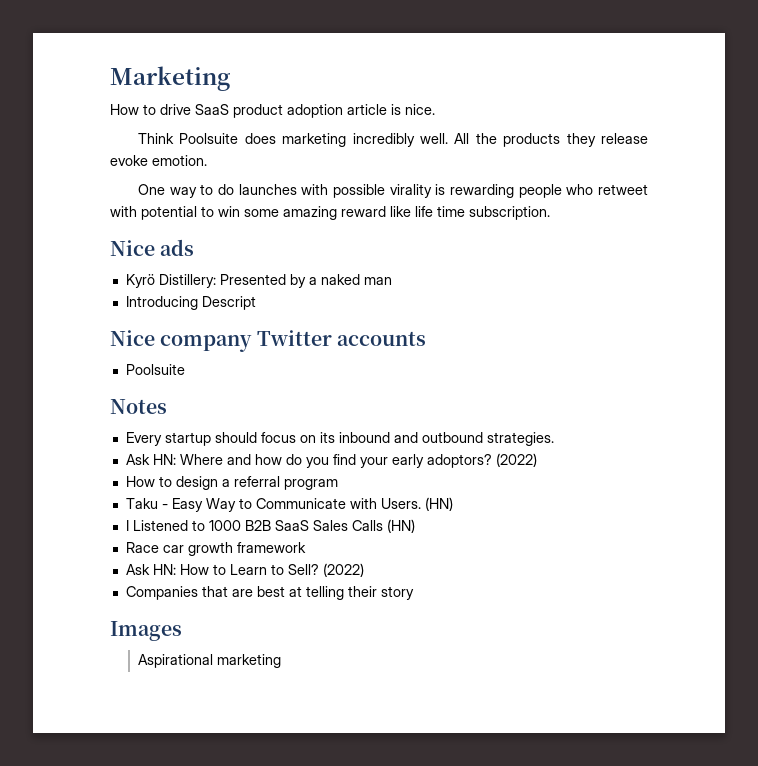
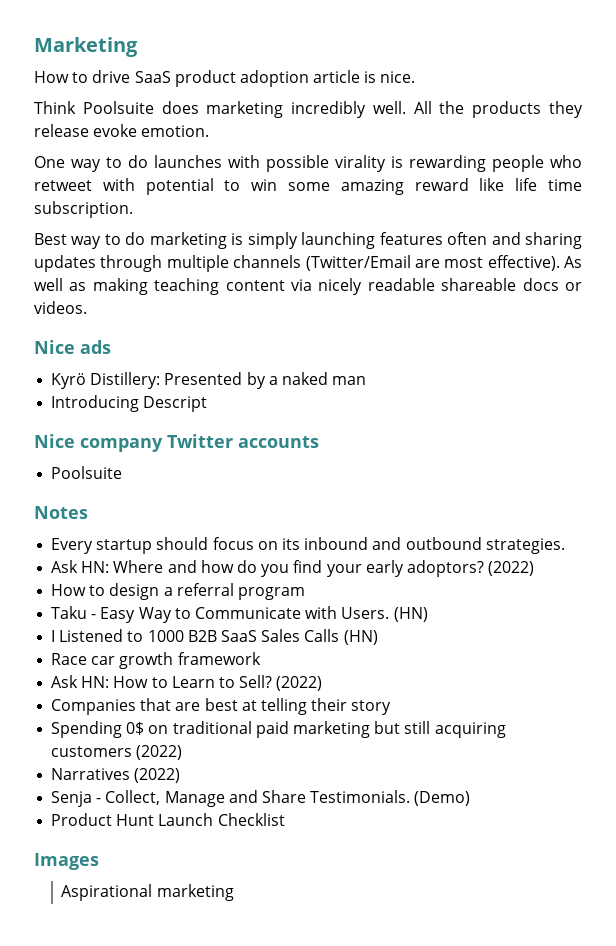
+ Best way to do marketing is simply launching features often and sharing updates through multiple channels (Twitter/Email are most effective). As well as making teaching content via nicely readable shareable docs or videos.
+ Spending 0$ on traditional paid marketing but still acquiring customers (2022)
+ Narratives (2022)
+ Senja - Collect, Manage and Share Testimonials. (Demo)
+ Product Hunt Launch Checklist

